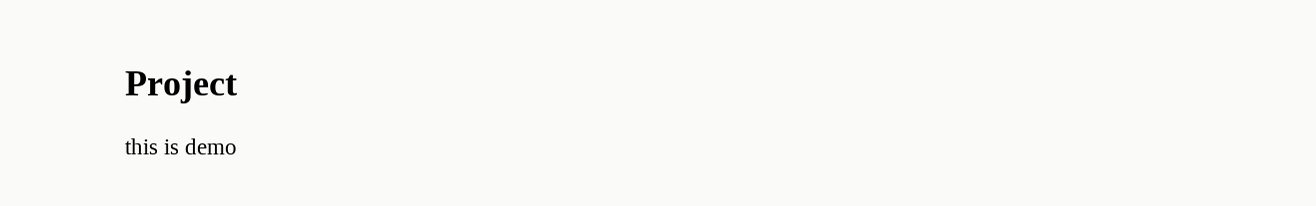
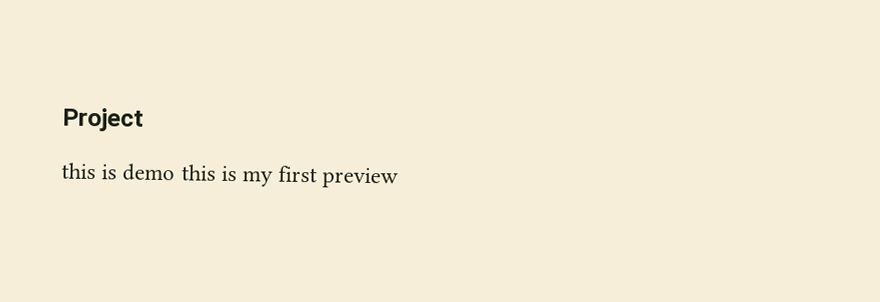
- this is demo
+ this is demo this is my first preview

